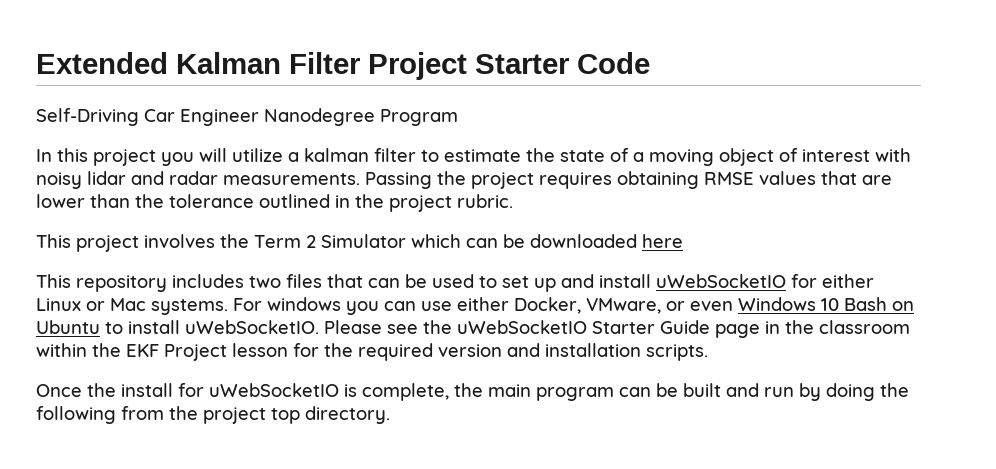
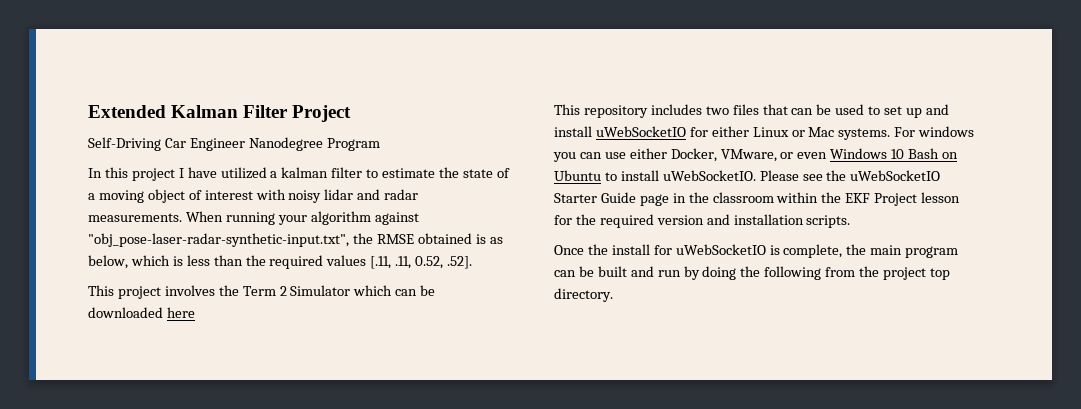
- Extended Kalman Filter Project Starter Code
+ Extended Kalman Filter Project
- In this project you will utilize a kalman filter to estimate the state of a moving object of interest with noisy lidar and radar measurements.
+ In this project I have utilized a kalman filter to estimate the state of a moving object of interest with noisy lidar and radar measurements.
- Passing the project requires obtaining RMSE values that are lower than the tolerance outlined in the project rubric.
+ When running your algorithm against "obj_pose-laser-radar-synthetic-input.txt", the RMSE obtained is as below, which is less than the required values [.11, .11, 0.52, .52].

